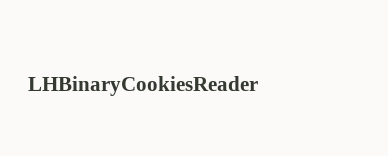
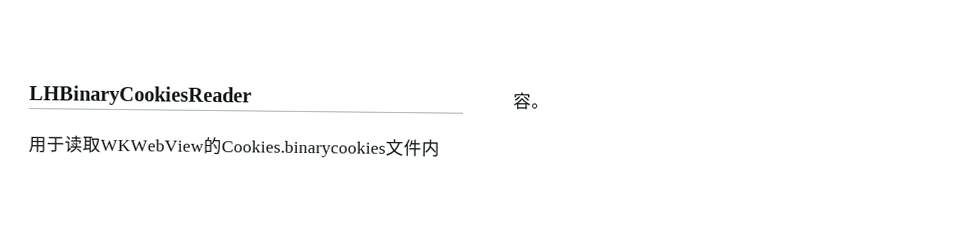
+ 用于读取WKWebView的Cookies.binarycookies文件内容。

